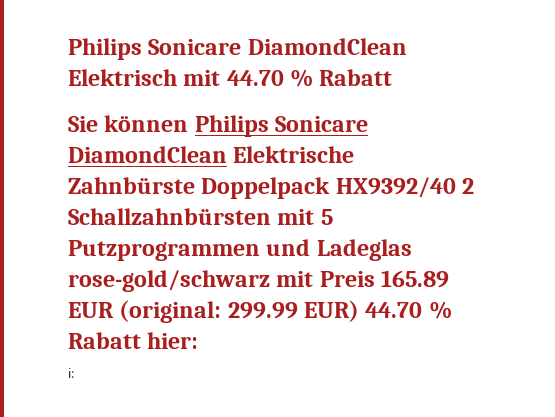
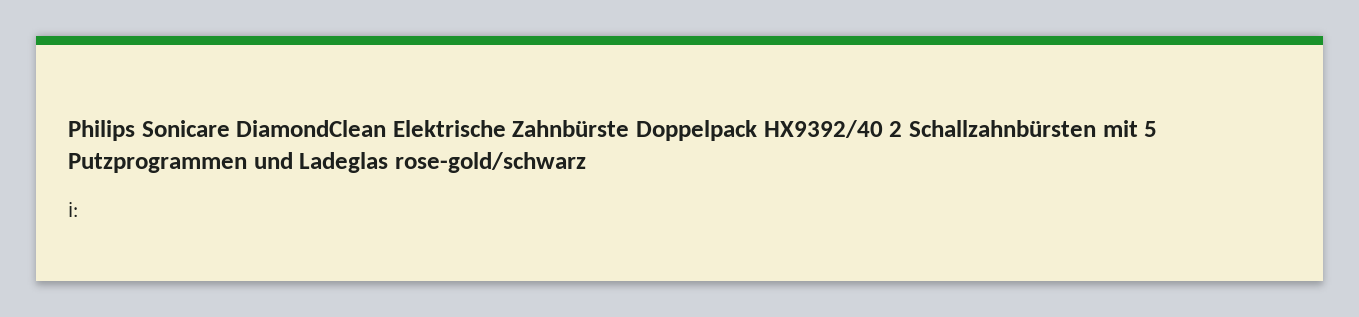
- Philips Sonicare DiamondClean Elektrisch mit 44.70 % Rabatt
- Sie können Philips Sonicare DiamondClean Elektrische Zahnbürste Doppelpack HX9392/40 2 Schallzahnbürsten mit 5 Putzprogrammen und Ladeglas rose-gold/schwarz mit Preis 165.89 EUR (original: 299.99 EUR) 44.70 % Rabatt hier:
+ Philips Sonicare DiamondClean Elektrische Zahnbürste Doppelpack HX9392/40 2 Schallzahnbürsten mit 5 Putzprogrammen und Ladeglas rose-gold/schwarz

